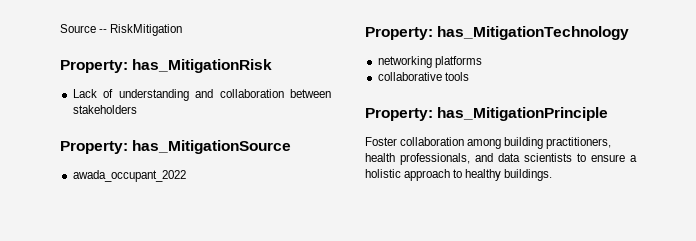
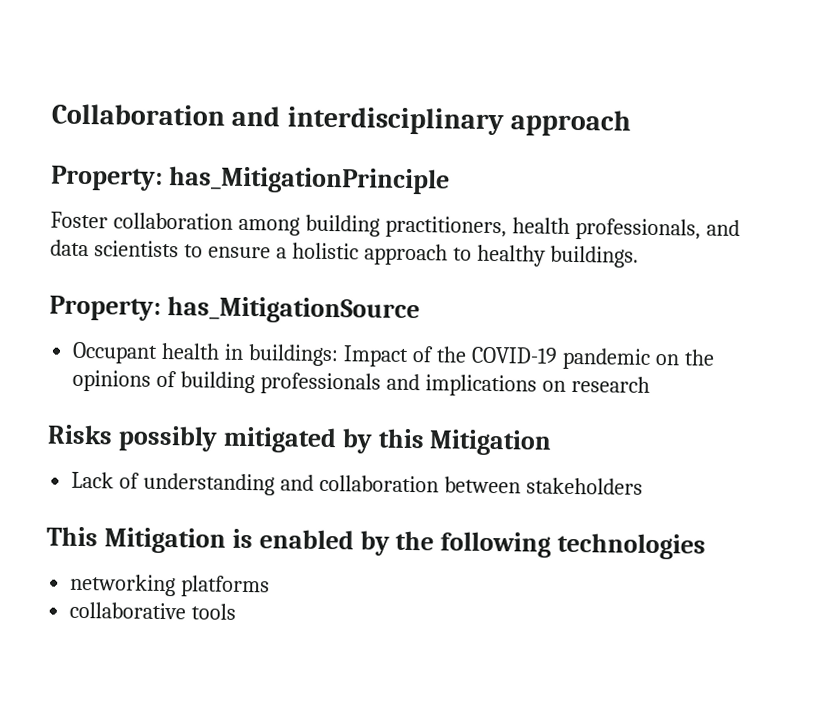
- Source -- RiskMitigation
- Property: has_MitigationRisk
- Lack of understanding and collaboration between stakeholders
- Property: has_MitigationSource
- awada_occupant_2022
- Property: has_MitigationTechnology
- networking platforms
- collaborative tools
+ Collaboration and interdisciplinary approach
+ Property: has_MitigationSource
+ Occupant health in buildings: Impact of the COVID-19 pandemic on the opinions of building professionals and implications on research
+ Risks possibly mitigated by this Mitigation
+ Lack of understanding and collaboration between stakeholders
+ This Mitigation is enabled by the following technologies
+ networking platforms
+ collaborative tools

